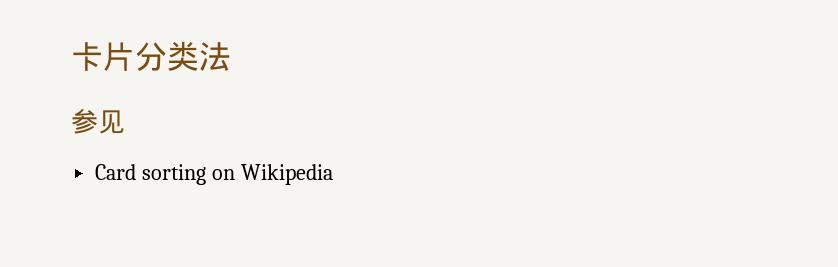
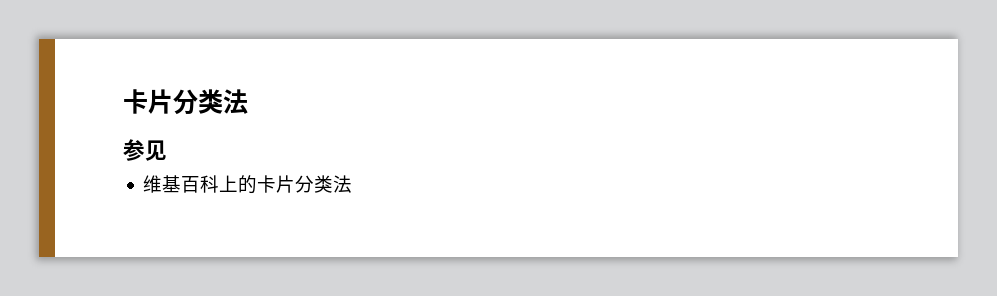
- Card sorting on Wikipedia
+ 维基百科上的卡片分类法

